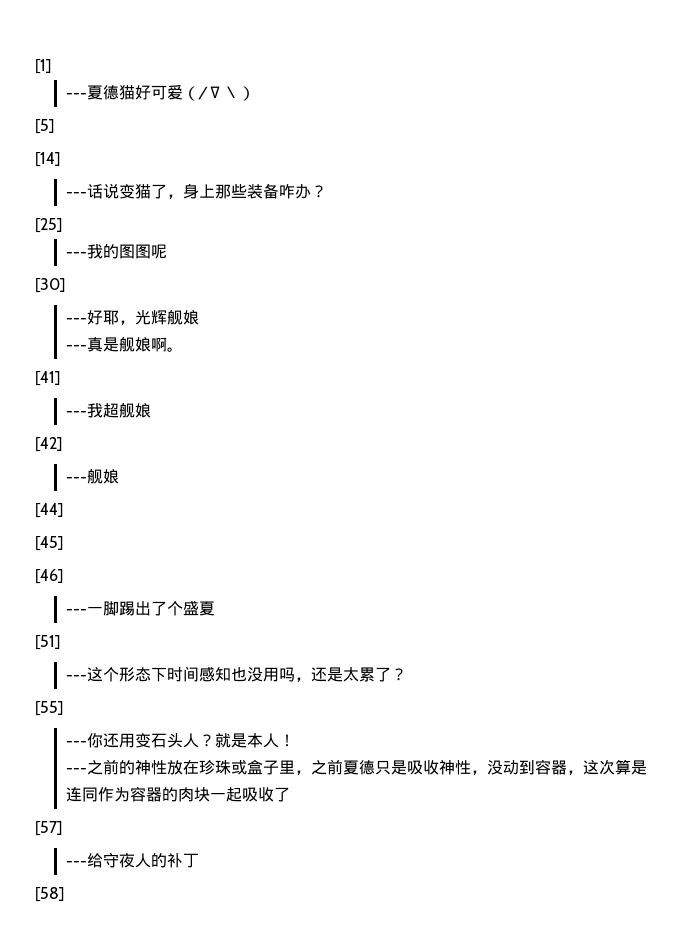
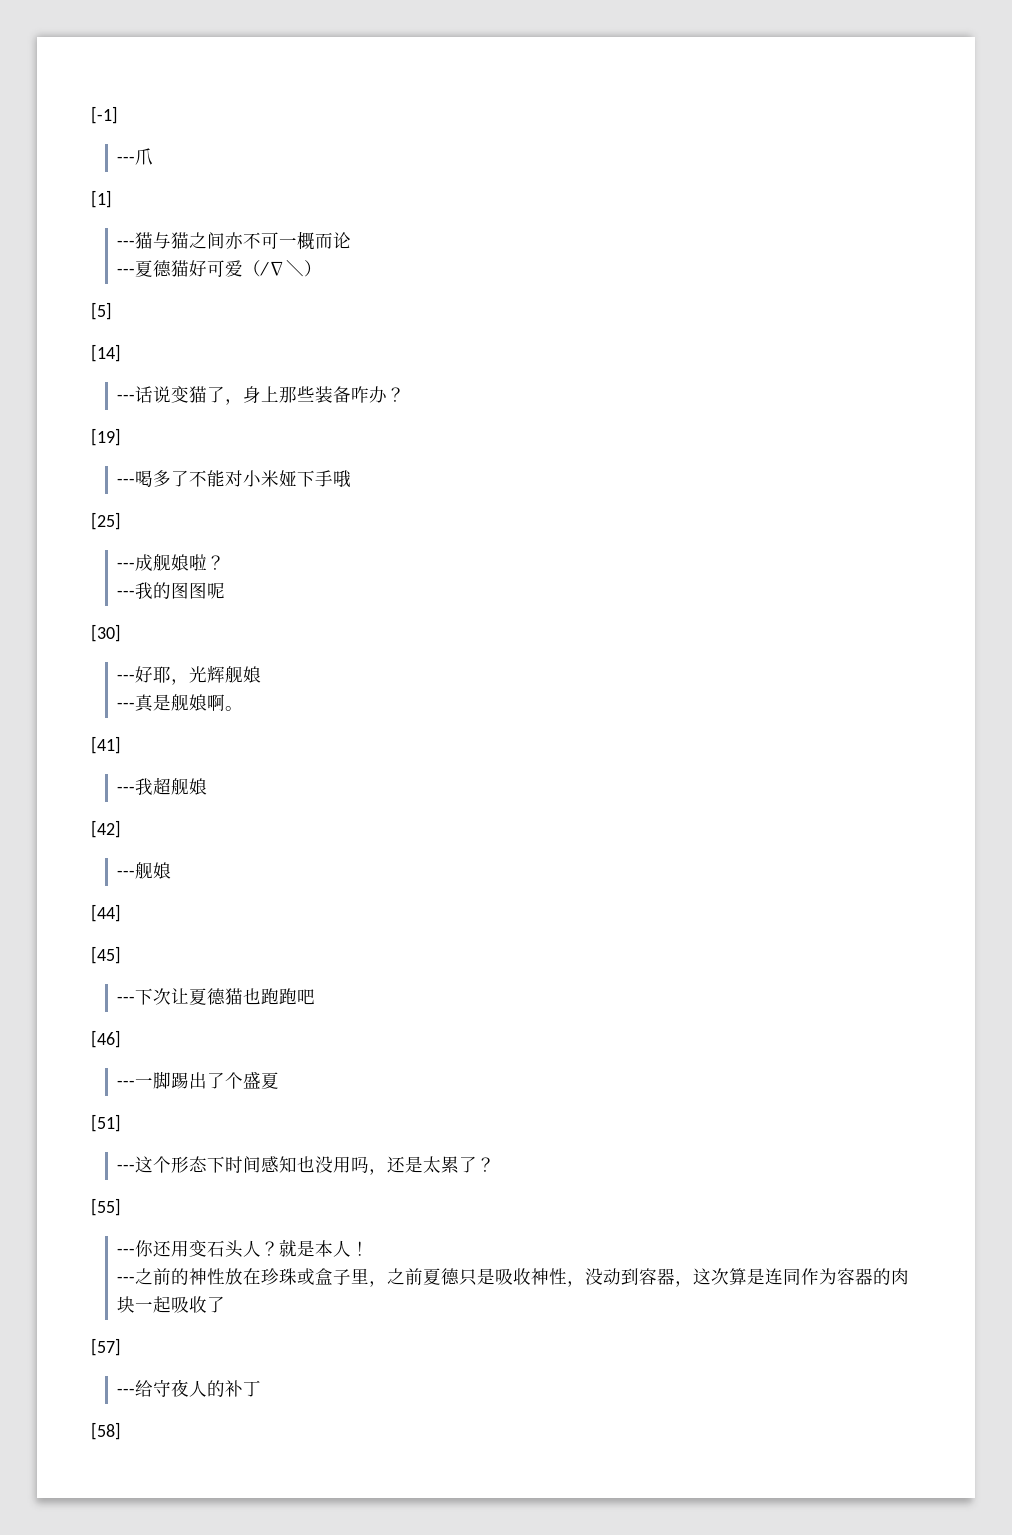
+ [-1]
+ ---爪
+ ---猫与猫之间亦不可一概而论
+ [19]
+ ---喝多了不能对小米娅下手哦
  [25]
+ ---成舰娘啦？
+ ---下次让夏德猫也跑跑吧

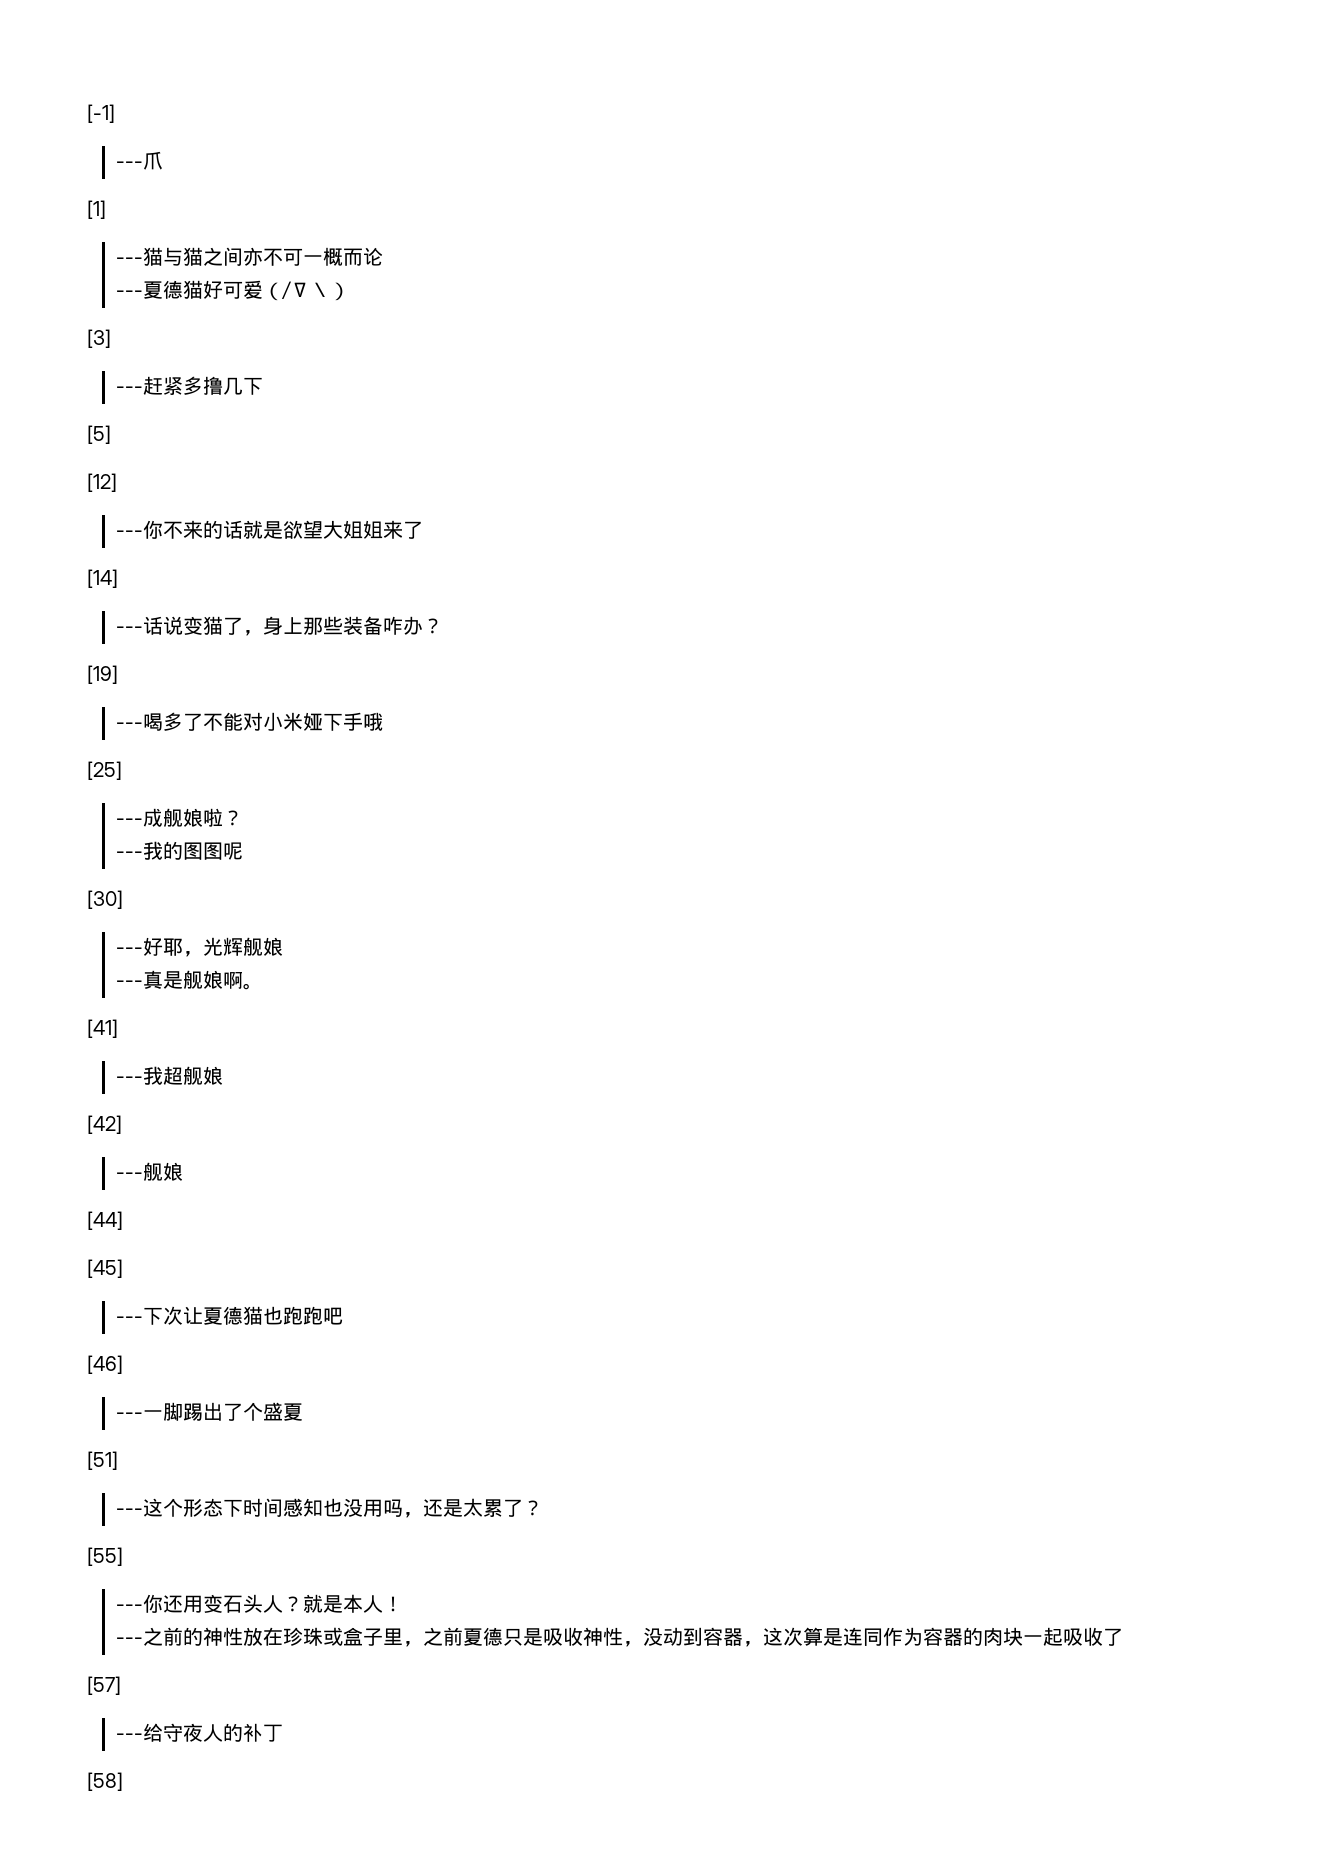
+ [3]
+ ---赶紧多撸几下
  [5]
+ [12]
+ ---你不来的话就是欲望大姐姐来了

